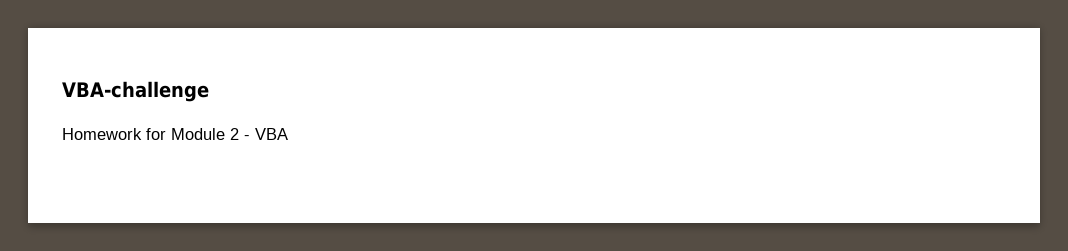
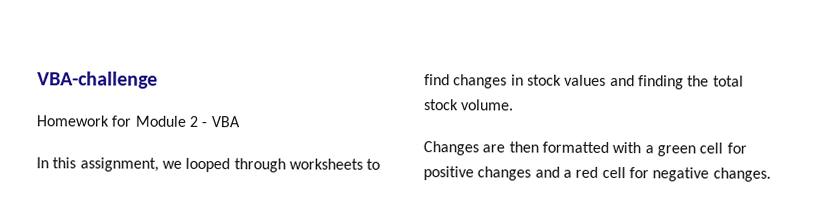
+ In this assignment, we looped through worksheets to find changes in stock values and finding the total stock volume.
+ Changes are then formatted with a green cell for positive changes and a red cell for negative changes.

